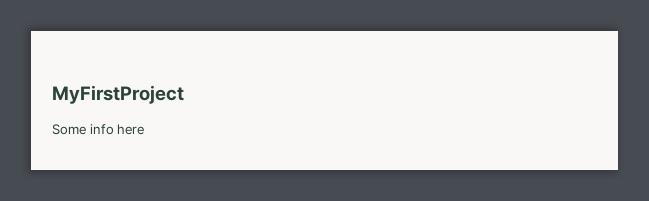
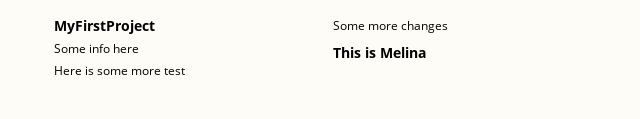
+ Here is some more test
+ Some more changes
+ This is Melina

